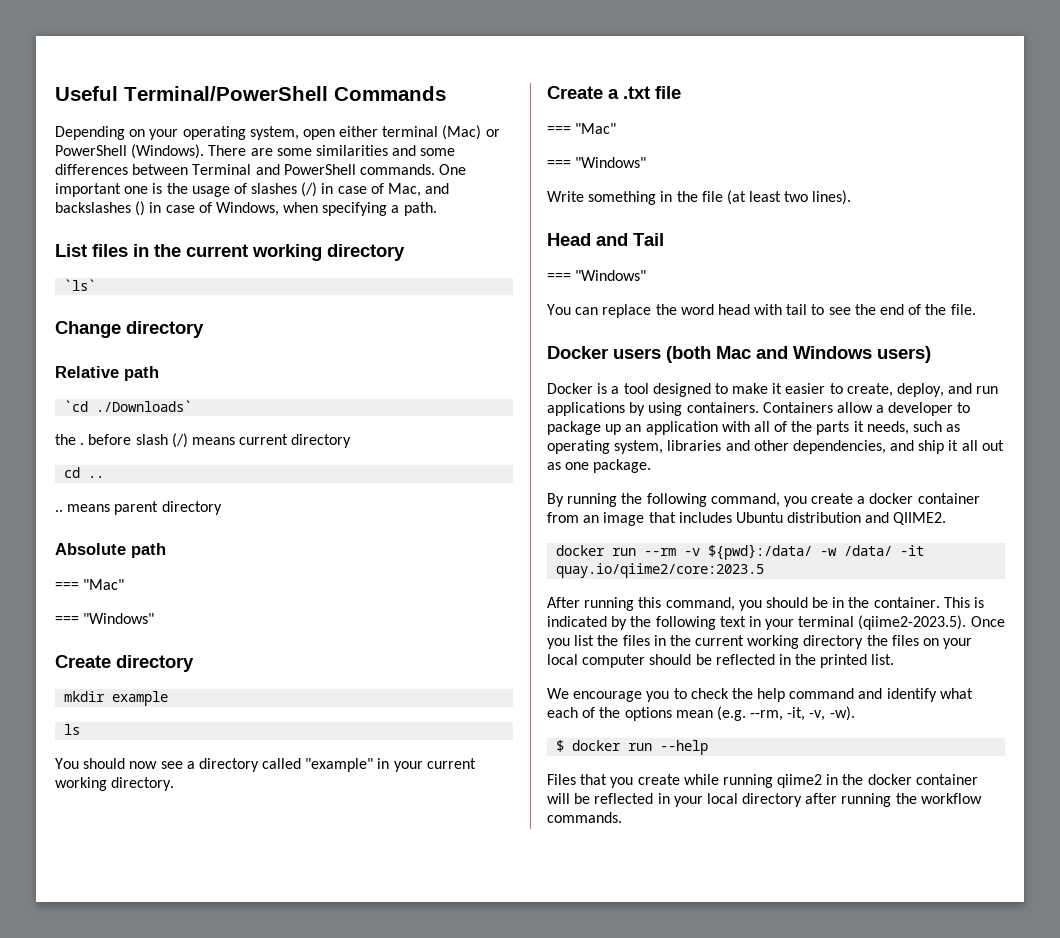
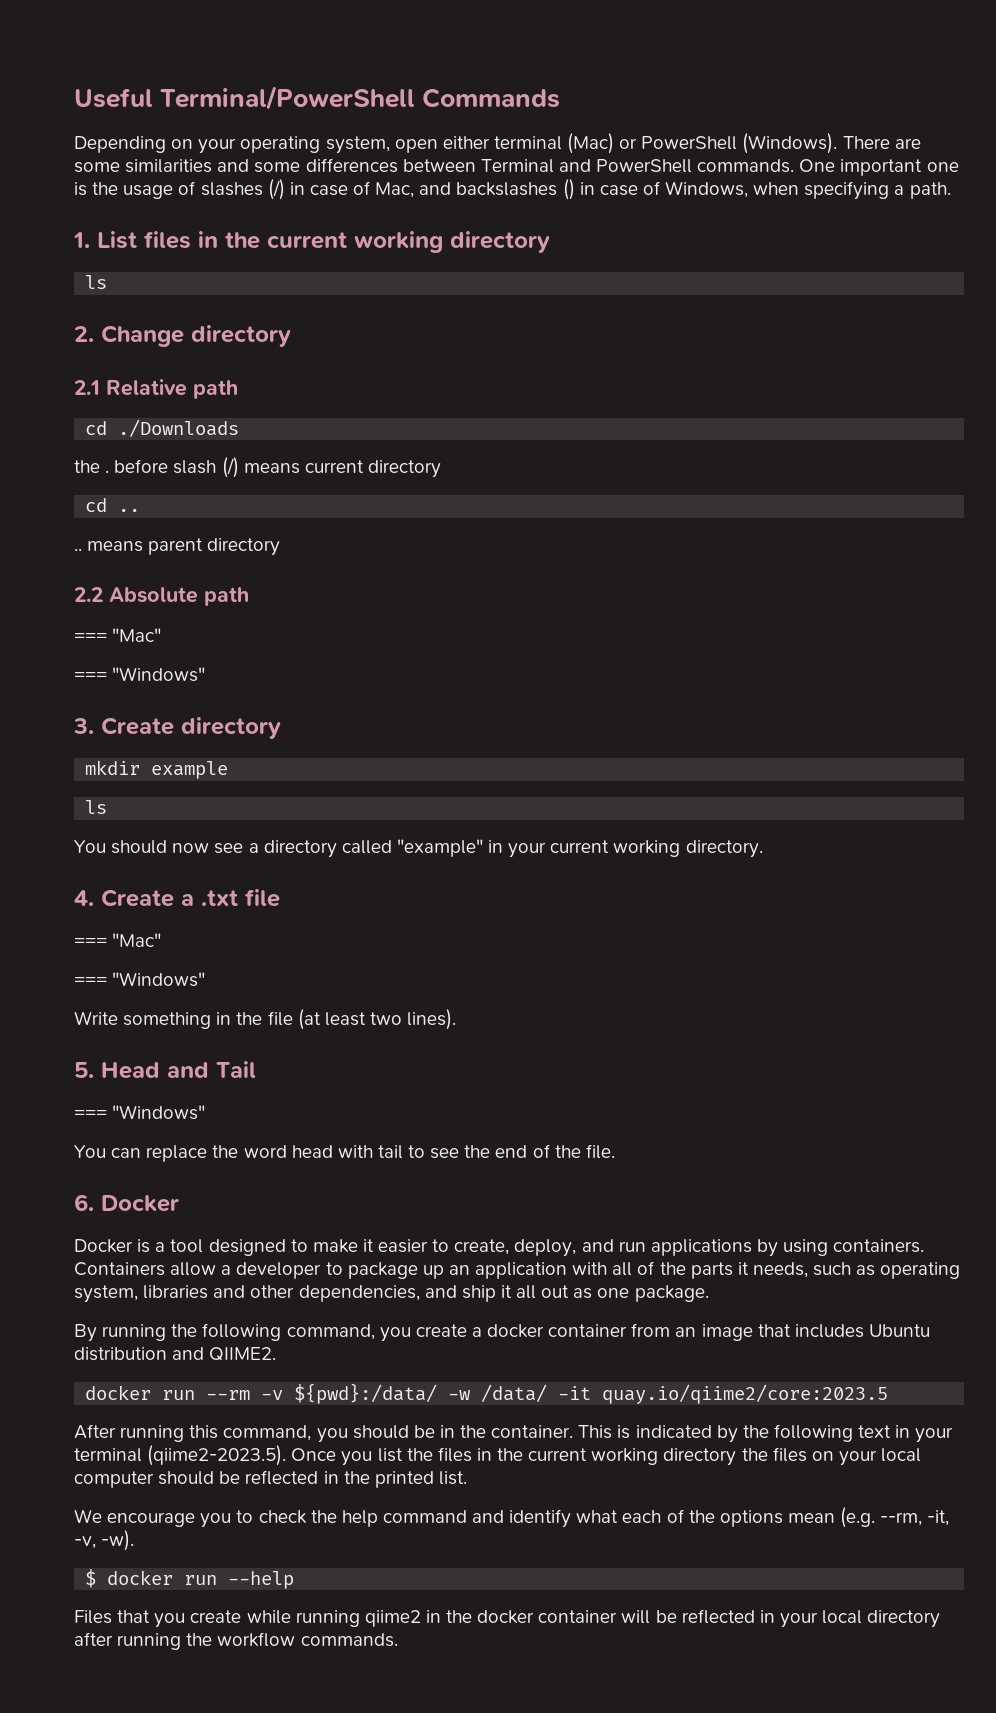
- List files in the current working directory
- `ls`
- Change directory
+ 1. List files in the current working directory
+ ls
+ 2. Change directory
- Relative path
+ 2.1 Relative path
- `cd ./Downloads`
+ cd ./Downloads
- Absolute path
+ 2.2 Absolute path
- Create directory
+ 3. Create directory
- Create a .txt file
+ 4. Create a .txt file
- Head and Tail
+ 5. Head and Tail
- Docker users (both Mac and Windows users)
+ 6. Docker

